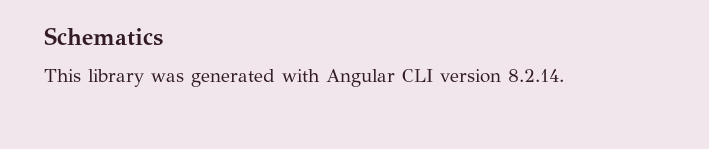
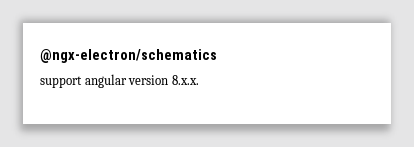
- Schematics
- This library was generated with Angular CLI version 8.2.14.
+ @ngx-electron/schematics
+ support angular version 8.x.x.

